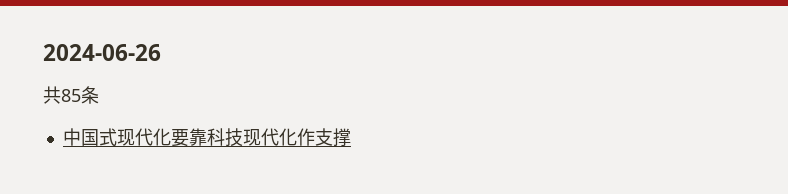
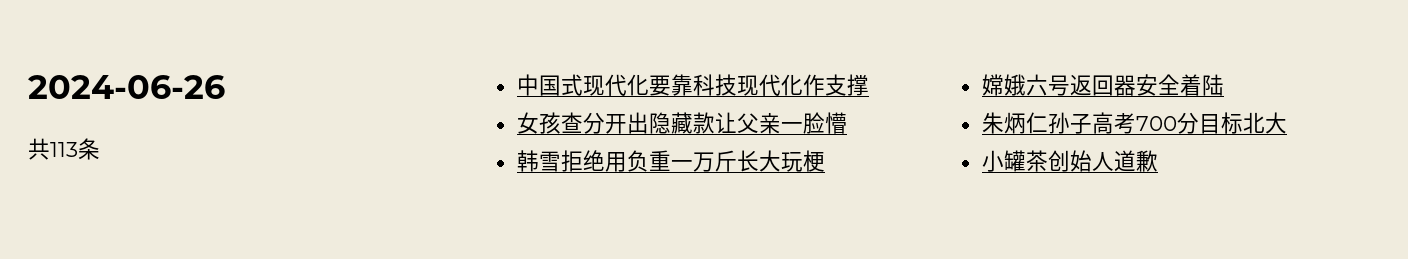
- 共85条
+ 共113条
+ 女孩查分开出隐藏款让父亲一脸懵
+ 韩雪拒绝用负重一万斤长大玩梗
+ 嫦娥六号返回器安全着陆
+ 朱炳仁孙子高考700分目标北大
+ 小罐茶创始人道歉

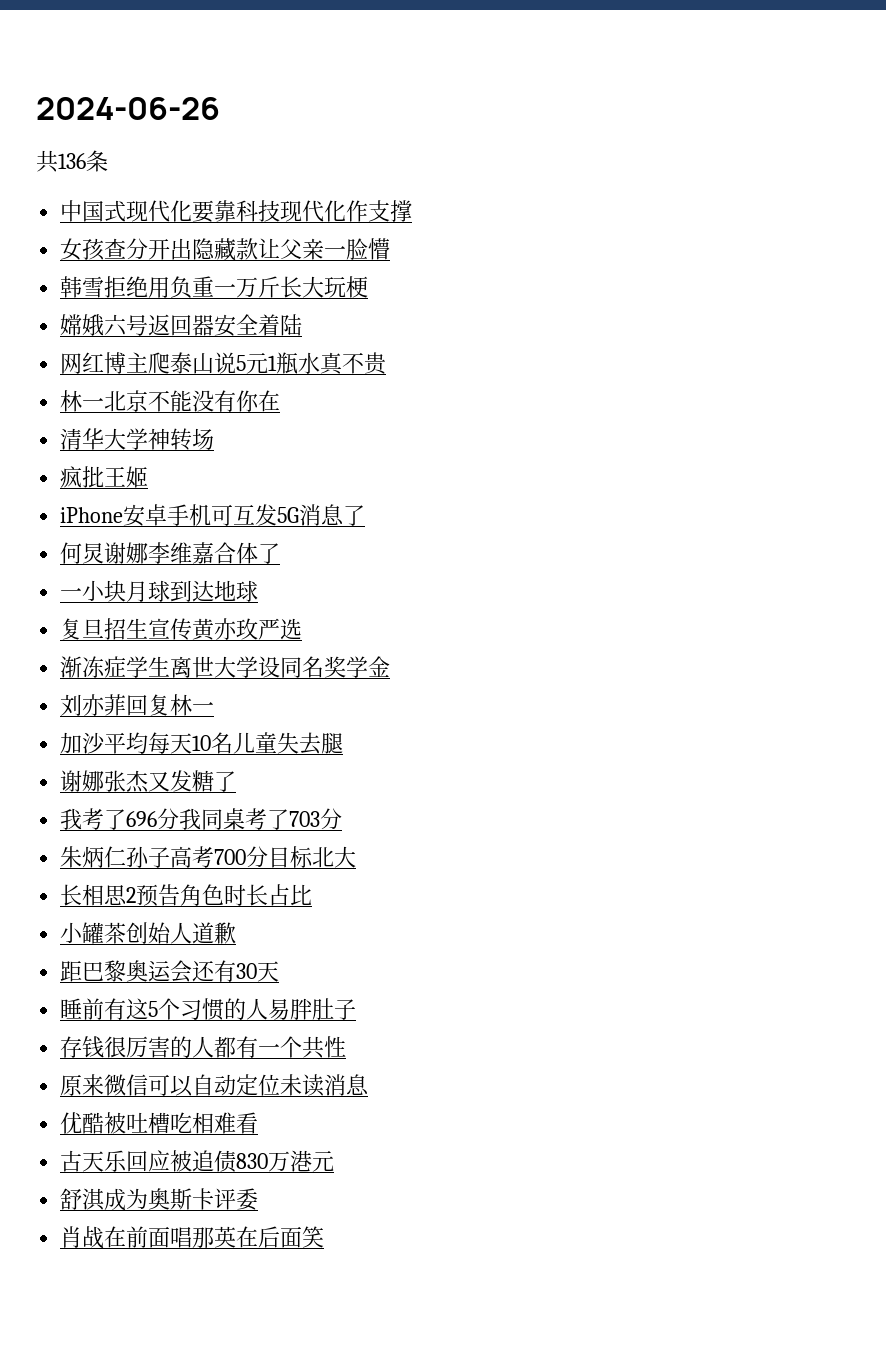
- 共113条
+ 共136条
+ 网红博主爬泰山说5元1瓶水真不贵
+ 林一北京不能没有你在
+ 清华大学神转场
+ 疯批王姬
+ iPhone安卓手机可互发5G消息了
+ 何炅谢娜李维嘉合体了
+ 一小块月球到达地球
+ 复旦招生宣传黄亦玫严选
+ 渐冻症学生离世大学设同名奖学金
+ 刘亦菲回复林一
+ 加沙平均每天10名儿童失去腿
+ 谢娜张杰又发糖了
+ 我考了696分我同桌考了703分
+ 长相思2预告角色时长占比
  小罐茶创始人道歉
+ 距巴黎奥运会还有30天
+ 睡前有这5个习惯的人易胖肚子
+ 存钱很厉害的人都有一个共性
+ 原来微信可以自动定位未读消息
+ 优酷被吐槽吃相难看
+ 古天乐回应被追债830万港元
+ 舒淇成为奥斯卡评委
+ 肖战在前面唱那英在后面笑

